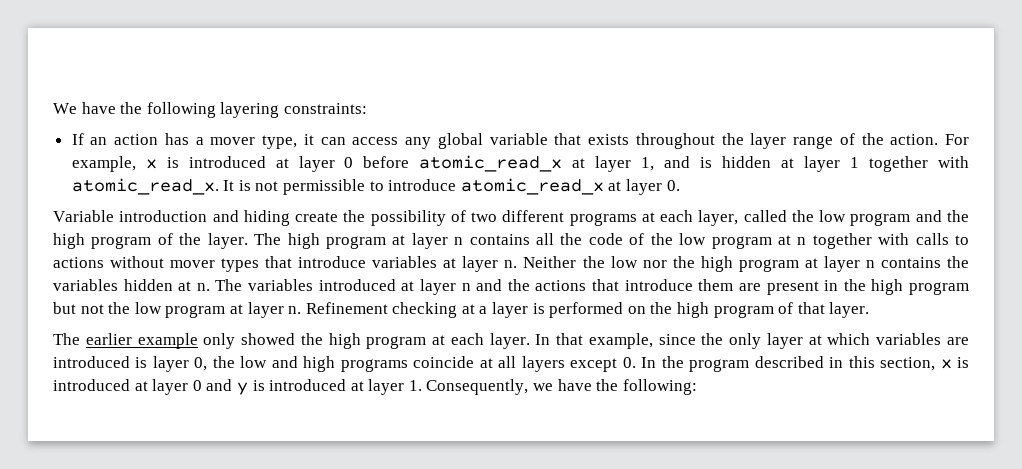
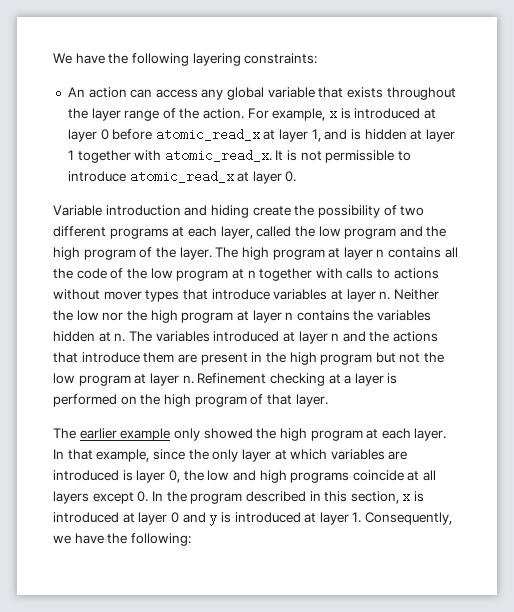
- If an action has a mover type, it can access any global variable that exists throughout the layer range of the action.
+ An action can access any global variable that exists throughout the layer range of the action.

